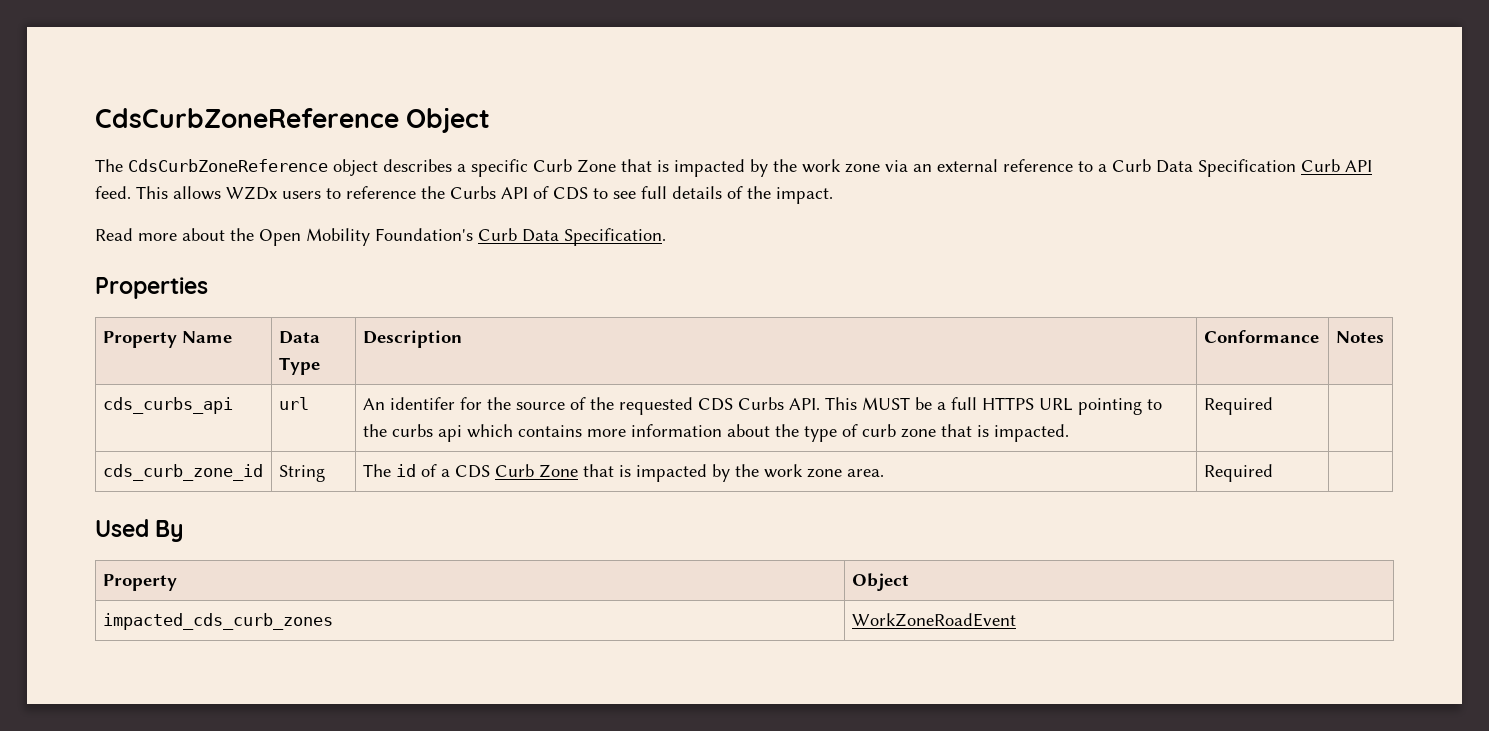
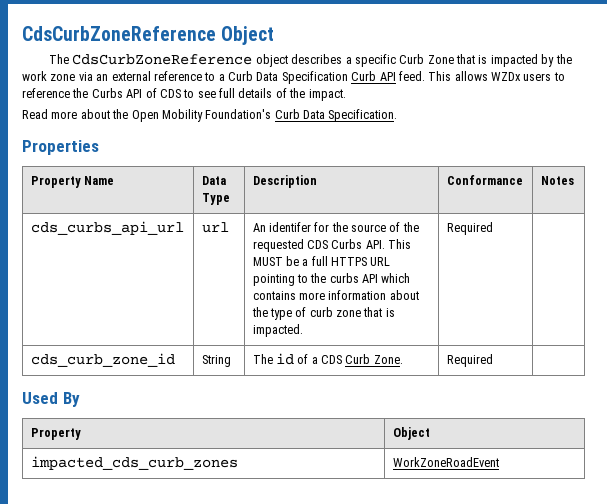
- cds_curbs_api | url | An identifer for the source of the requested CDS Curbs API. This MUST be a full HTTPS URL pointing to the curbs api which contains more information about the type of curb zone that is impacted. | Required |
+ cds_curbs_api_url | url | An identifer for the source of the requested CDS Curbs API. This MUST be a full HTTPS URL pointing to the curbs API which contains more information about the type of curb zone that is impacted. | Required |
- cds_curb_zone_id | String | The id of a CDS Curb Zone that is impacted by the work zone area. | Required |
+ cds_curb_zone_id | String | The id of a CDS Curb Zone. | Required |

